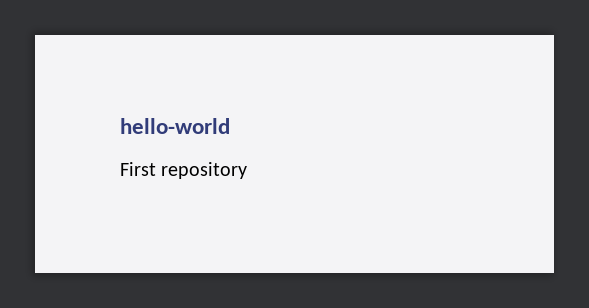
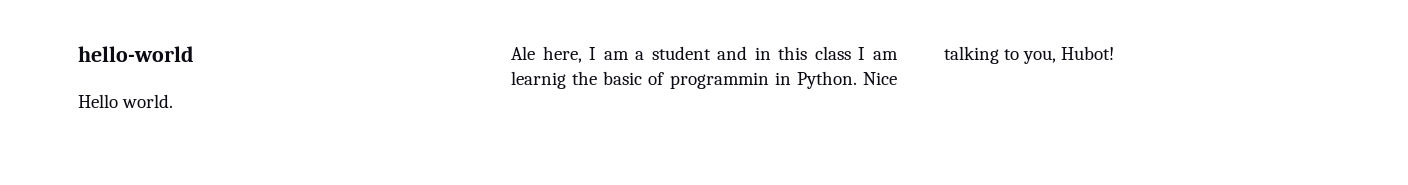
- First repository
+ Hello world.
+ Ale here, I am a student and in this class I am learnig the basic of programmin in Python. Nice talking to you, Hubot!

